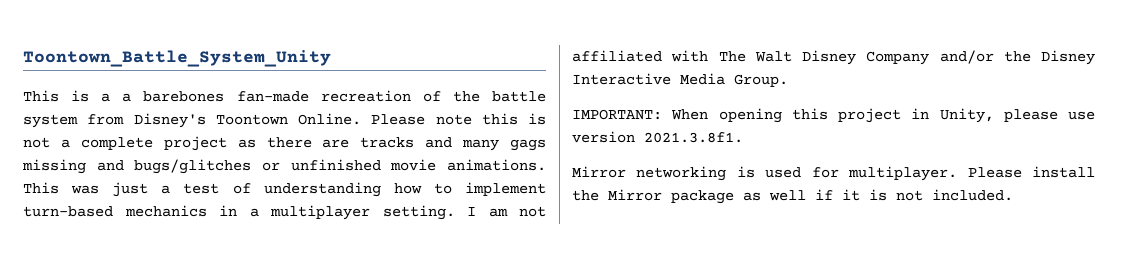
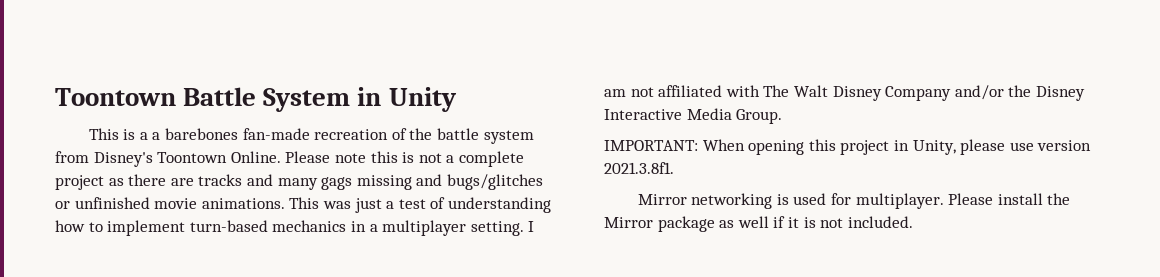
- Toontown_Battle_System_Unity
+ Toontown Battle System in Unity

